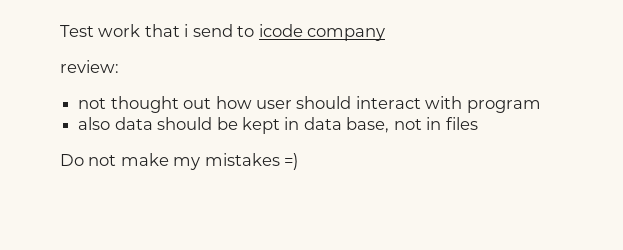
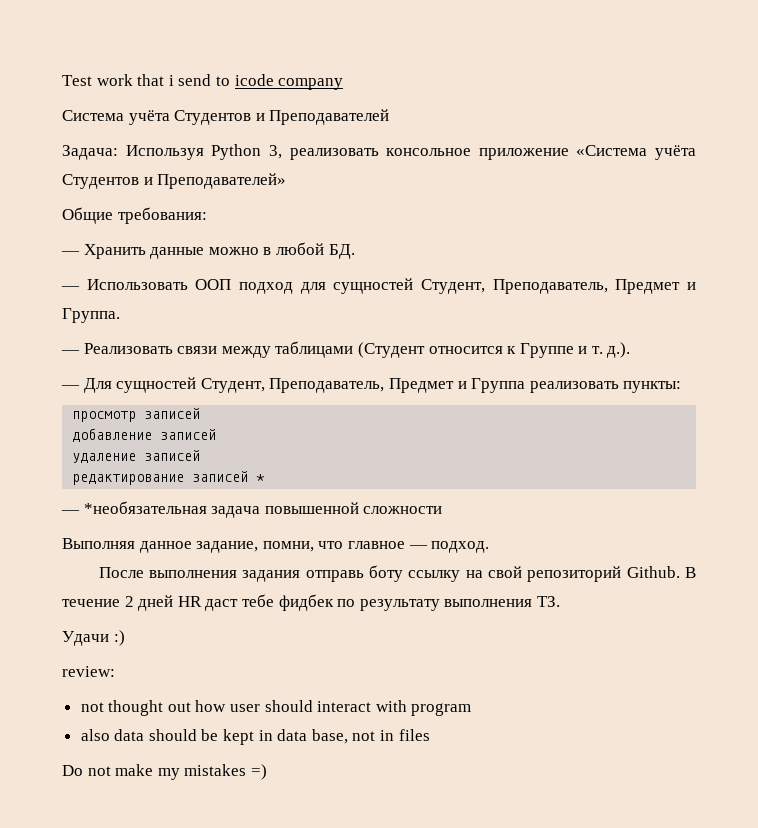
+ Система учёта Студентов и Преподавателей
+ Задача: Используя Python 3, реализовать консольное приложение «Система учёта Студентов и Преподавателей»
+ Общие требования:
+ — Хранить данные можно в любой БД.
+ — Использовать ООП подход для сущностей Студент, Преподаватель, Предмет и Группа.
+ — Реализовать связи между таблицами (Студент относится к Группе и т. д.).
+ — Для сущностей Студент, Преподаватель, Предмет и Группа реализовать пункты:
+ просмотр записей
+ добавление записей
+ удаление записей
+ редактирование записей *
+ — *необязательная задача повышенной сложности
+ Выполняя данное задание, помни, что главное — подход.
+ После выполнения задания отправь боту ссылку на свой репозиторий Github. В течение 2 дней HR даст тебе фидбек по результату выполнения ТЗ.
+ Удачи :)

